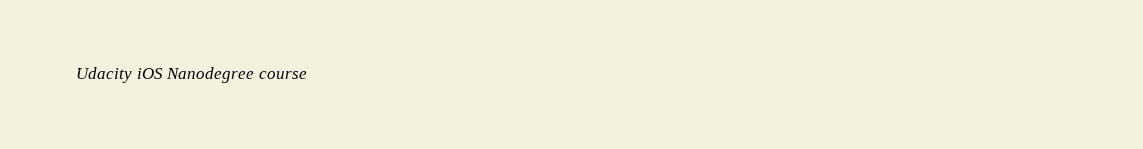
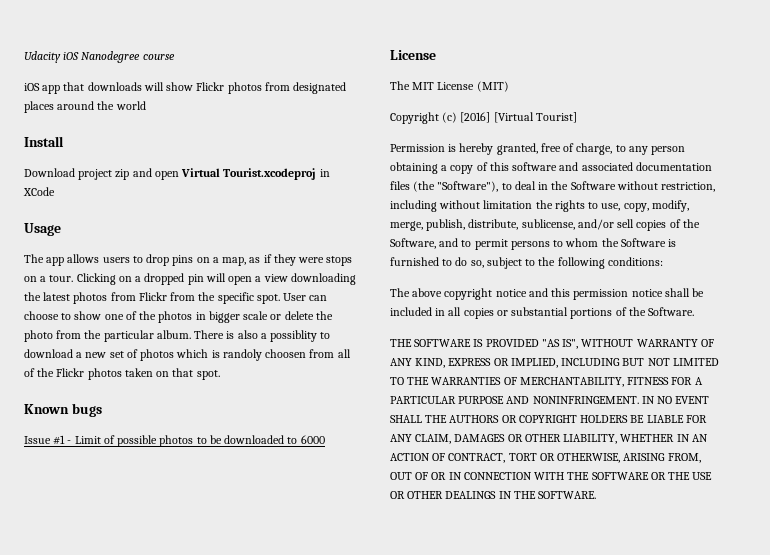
+ iOS app that downloads will show Flickr photos from designated places around the world
+ Install
+ Download project zip and open Virtual Tourist.xcodeproj in XCode
+ Usage
+ The app allows users to drop pins on a map, as if they were stops on a tour. Clicking on a dropped pin will open a view downloading the latest photos from Flickr from the specific spot. User can choose to show one of the photos in bigger scale or delete the photo from the particular album. There is also a possiblity to download a new set of photos which is randoly choosen from all of the Flickr photos taken on that spot.
+ Known bugs
+ Issue #1 - Limit of possible photos to be downloaded to 6000
+ License
+ The MIT License (MIT)
+ Copyright (c) [2016] [Virtual Tourist]
+ Permission is hereby granted, free of charge, to any person obtaining a copy of this software and associated documentation files (the "Software"), to deal in the Software without restriction, including without limitation the rights to use, copy, modify, merge, publish, distribute, sublicense, and/or sell copies of the Software, and to permit persons to whom the Software is furnished to do so, subject to the following conditions:
+ The above copyright notice and this permission notice shall be included in all copies or substantial portions of the Software.
+ THE SOFTWARE IS PROVIDED "AS IS", WITHOUT WARRANTY OF ANY KIND, EXPRESS OR IMPLIED, INCLUDING BUT NOT LIMITED TO THE WARRANTIES OF MERCHANTABILITY, FITNESS FOR A PARTICULAR PURPOSE AND NONINFRINGEMENT. IN NO EVENT SHALL THE AUTHORS OR COPYRIGHT HOLDERS BE LIABLE FOR ANY CLAIM, DAMAGES OR OTHER LIABILITY, WHETHER IN AN ACTION OF CONTRACT, TORT OR OTHERWISE, ARISING FROM, OUT OF OR IN CONNECTION WITH THE SOFTWARE OR THE USE OR OTHER DEALINGS IN THE SOFTWARE.

